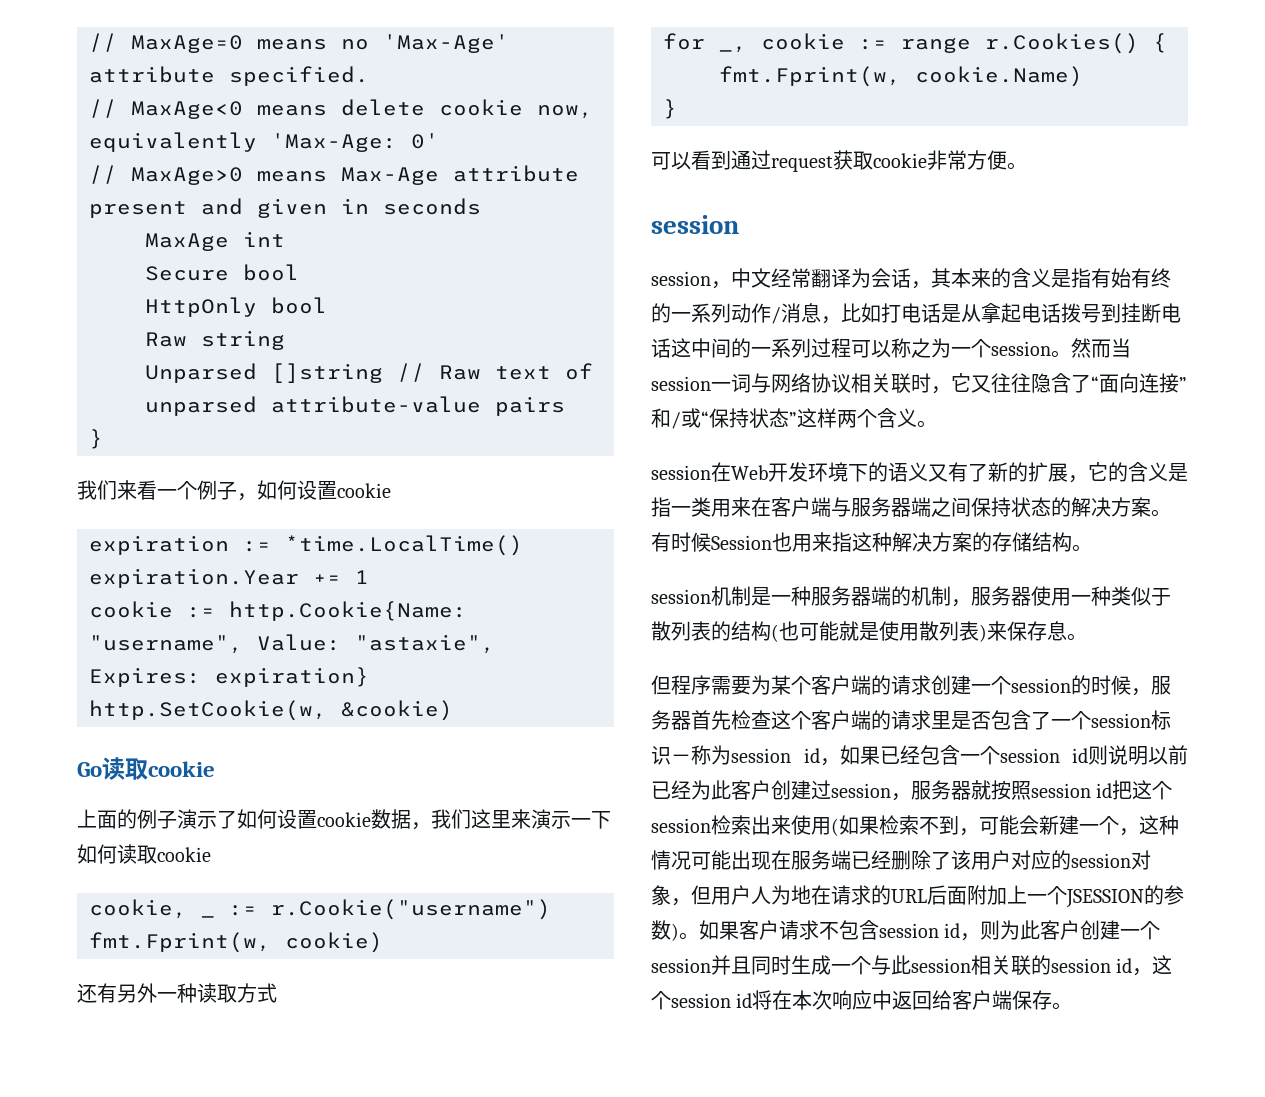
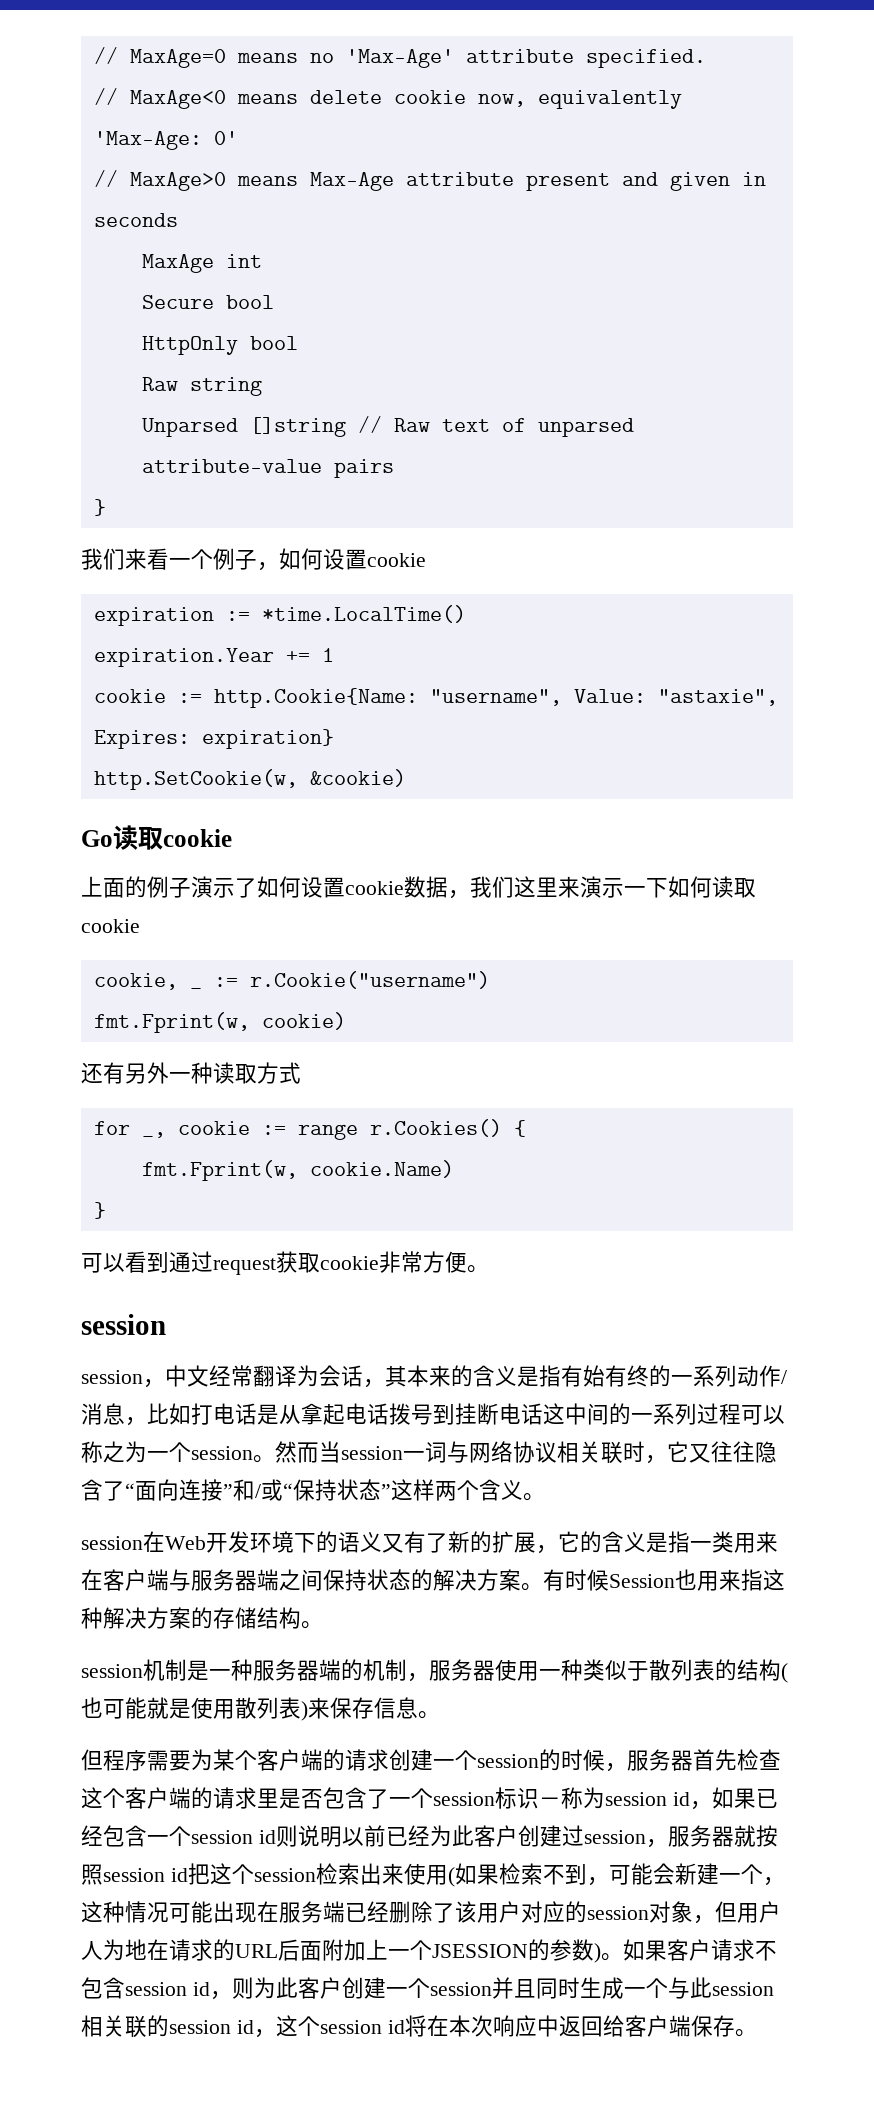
- session机制是一种服务器端的机制，服务器使用一种类似于散列表的结构(也可能就是使用散列表)来保存息。
+ session机制是一种服务器端的机制，服务器使用一种类似于散列表的结构(也可能就是使用散列表)来保存信息。

